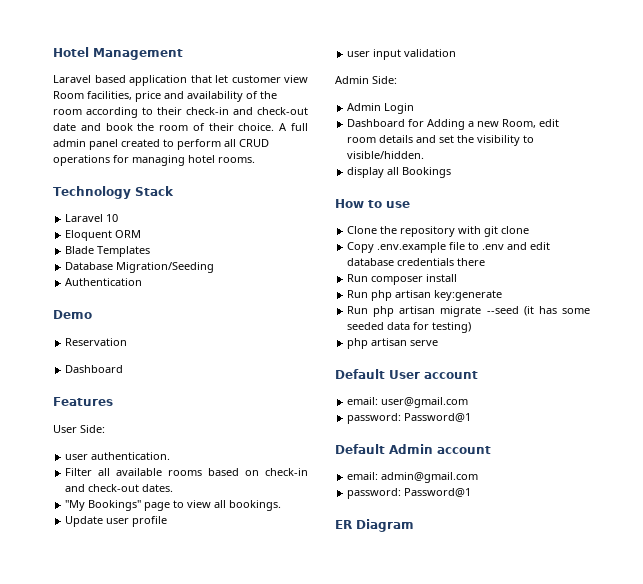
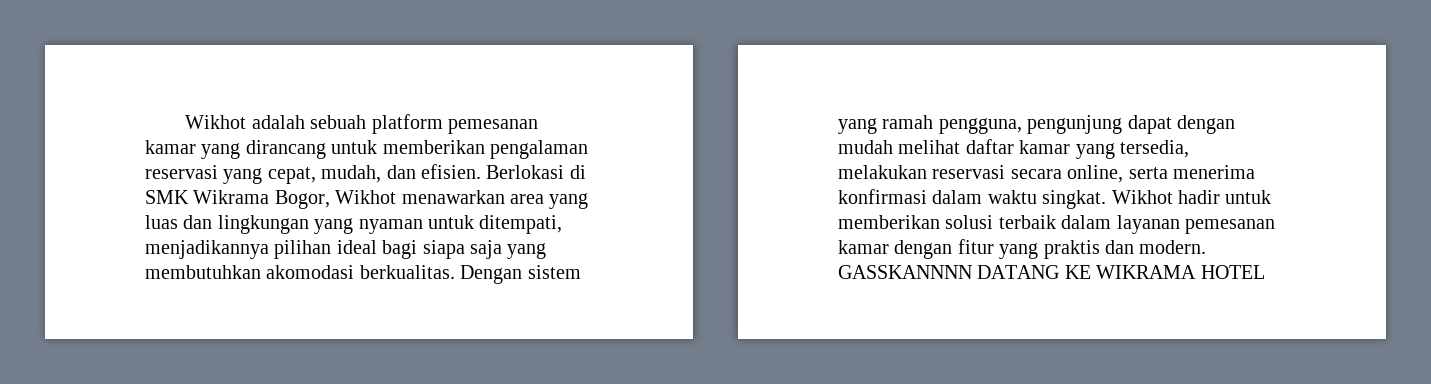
- Hotel Management
- Laravel based application that let customer view Room facilities, price and availability of the room according to their check-in and check-out date and book the room of their choice. A full admin panel created to perform all CRUD operations for managing hotel rooms.
- Technology Stack
- Laravel 10
- Eloquent ORM
- Blade Templates
- Database Migration/Seeding
- Authentication
- Demo
- Reservation
- Dashboard
- Features
- User Side:
- user authentication.
- Filter all available rooms based on check-in and check-out dates.
- "My Bookings" page to view all bookings.
- Update user profile
- user input validation
- Admin Side:
- Admin Login
- Dashboard for Adding a new Room, edit room details and set the visibility to visible/hidden.
- display all Bookings
- How to use
- Clone the repository with git clone
- Copy .env.example file to .env and edit database credentials there
- Run composer install
- Run php artisan key:generate
- Run php artisan migrate --seed (it has some seeded data for testing)
- php artisan serve
- Default User account
- email: user@gmail.com
- password: Password@1
- Default Admin account
- email: admin@gmail.com
- password: Password@1
- ER Diagram
+ Wikhot adalah sebuah platform pemesanan kamar yang dirancang untuk memberikan pengalaman reservasi yang cepat, mudah, dan efisien. Berlokasi di SMK Wikrama Bogor, Wikhot menawarkan area yang luas dan lingkungan yang nyaman untuk ditempati, menjadikannya pilihan ideal bagi siapa saja yang membutuhkan akomodasi berkualitas. Dengan sistem yang ramah pengguna, pengunjung dapat dengan mudah melihat daftar kamar yang tersedia, melakukan reservasi secara online, serta menerima konfirmasi dalam waktu singkat. Wikhot hadir untuk memberikan solusi terbaik dalam layanan pemesanan kamar dengan fitur yang praktis dan modern. GASSKANNNN DATANG KE WIKRAMA HOTEL

